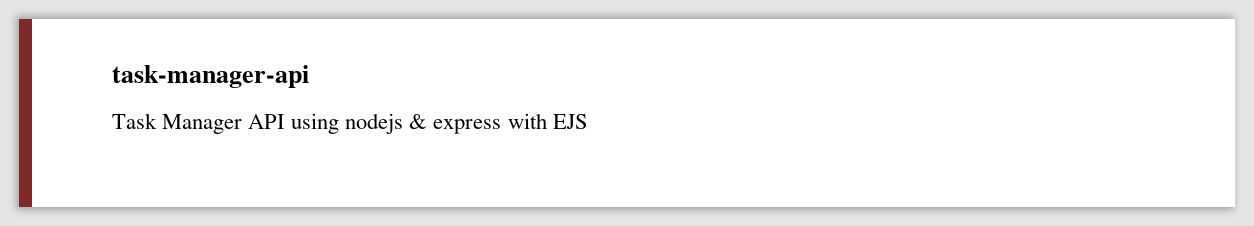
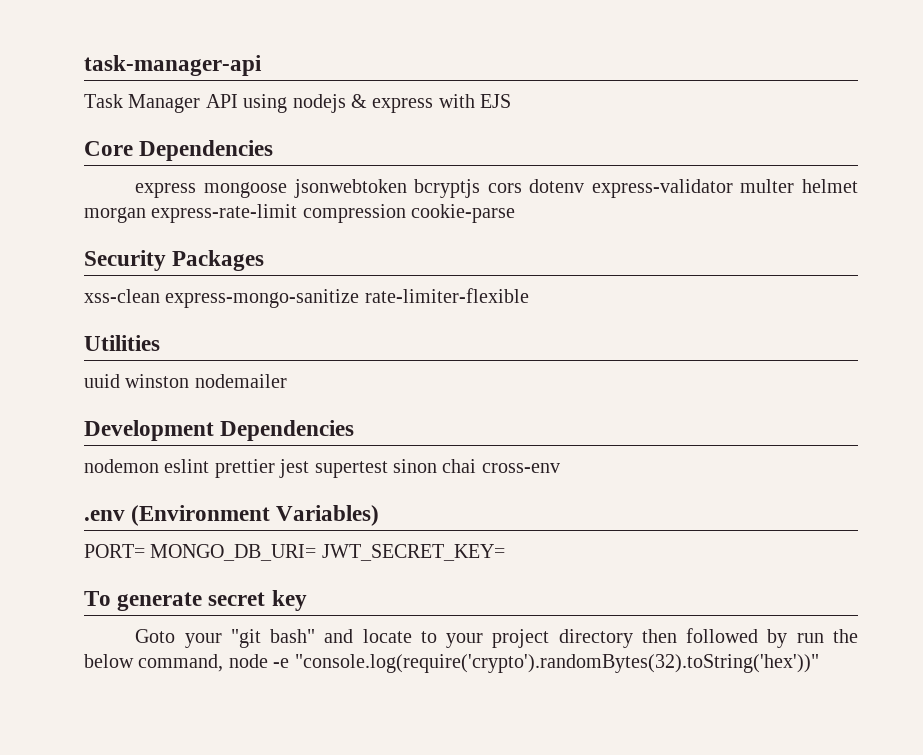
+ Core Dependencies
+ express mongoose jsonwebtoken bcryptjs cors dotenv express-validator multer helmet morgan express-rate-limit compression cookie-parse
+ Security Packages
+ xss-clean express-mongo-sanitize rate-limiter-flexible
+ Utilities
+ uuid winston nodemailer
+ Development Dependencies
+ nodemon eslint prettier jest supertest sinon chai cross-env
+ .env (Environment Variables)
+ PORT= MONGO_DB_URI= JWT_SECRET_KEY=
+ To generate secret key
+ Goto your "git bash" and locate to your project directory then followed by run the below command, node -e "console.log(require('crypto').randomBytes(32).toString('hex'))"

